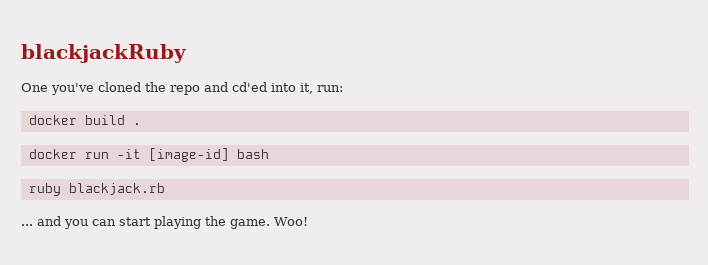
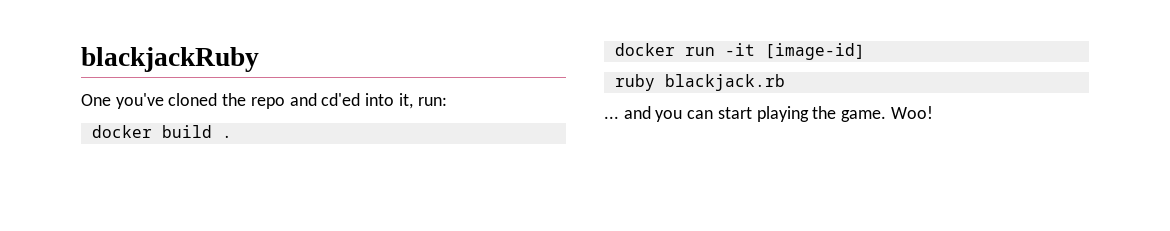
- docker run -it [image-id] bash
+ docker run -it [image-id]

